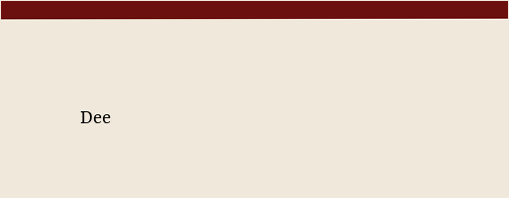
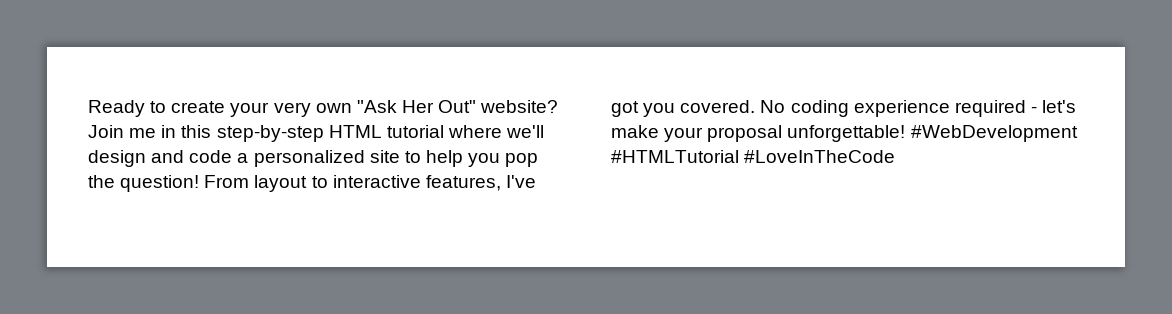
- Dee
+ Ready to create your very own "Ask Her Out" website? Join me in this step-by-step HTML tutorial where we'll design and code a personalized site to help you pop the question! From layout to interactive features, I've got you covered. No coding experience required - let's make your proposal unforgettable! #WebDevelopment #HTMLTutorial #LoveInTheCode

